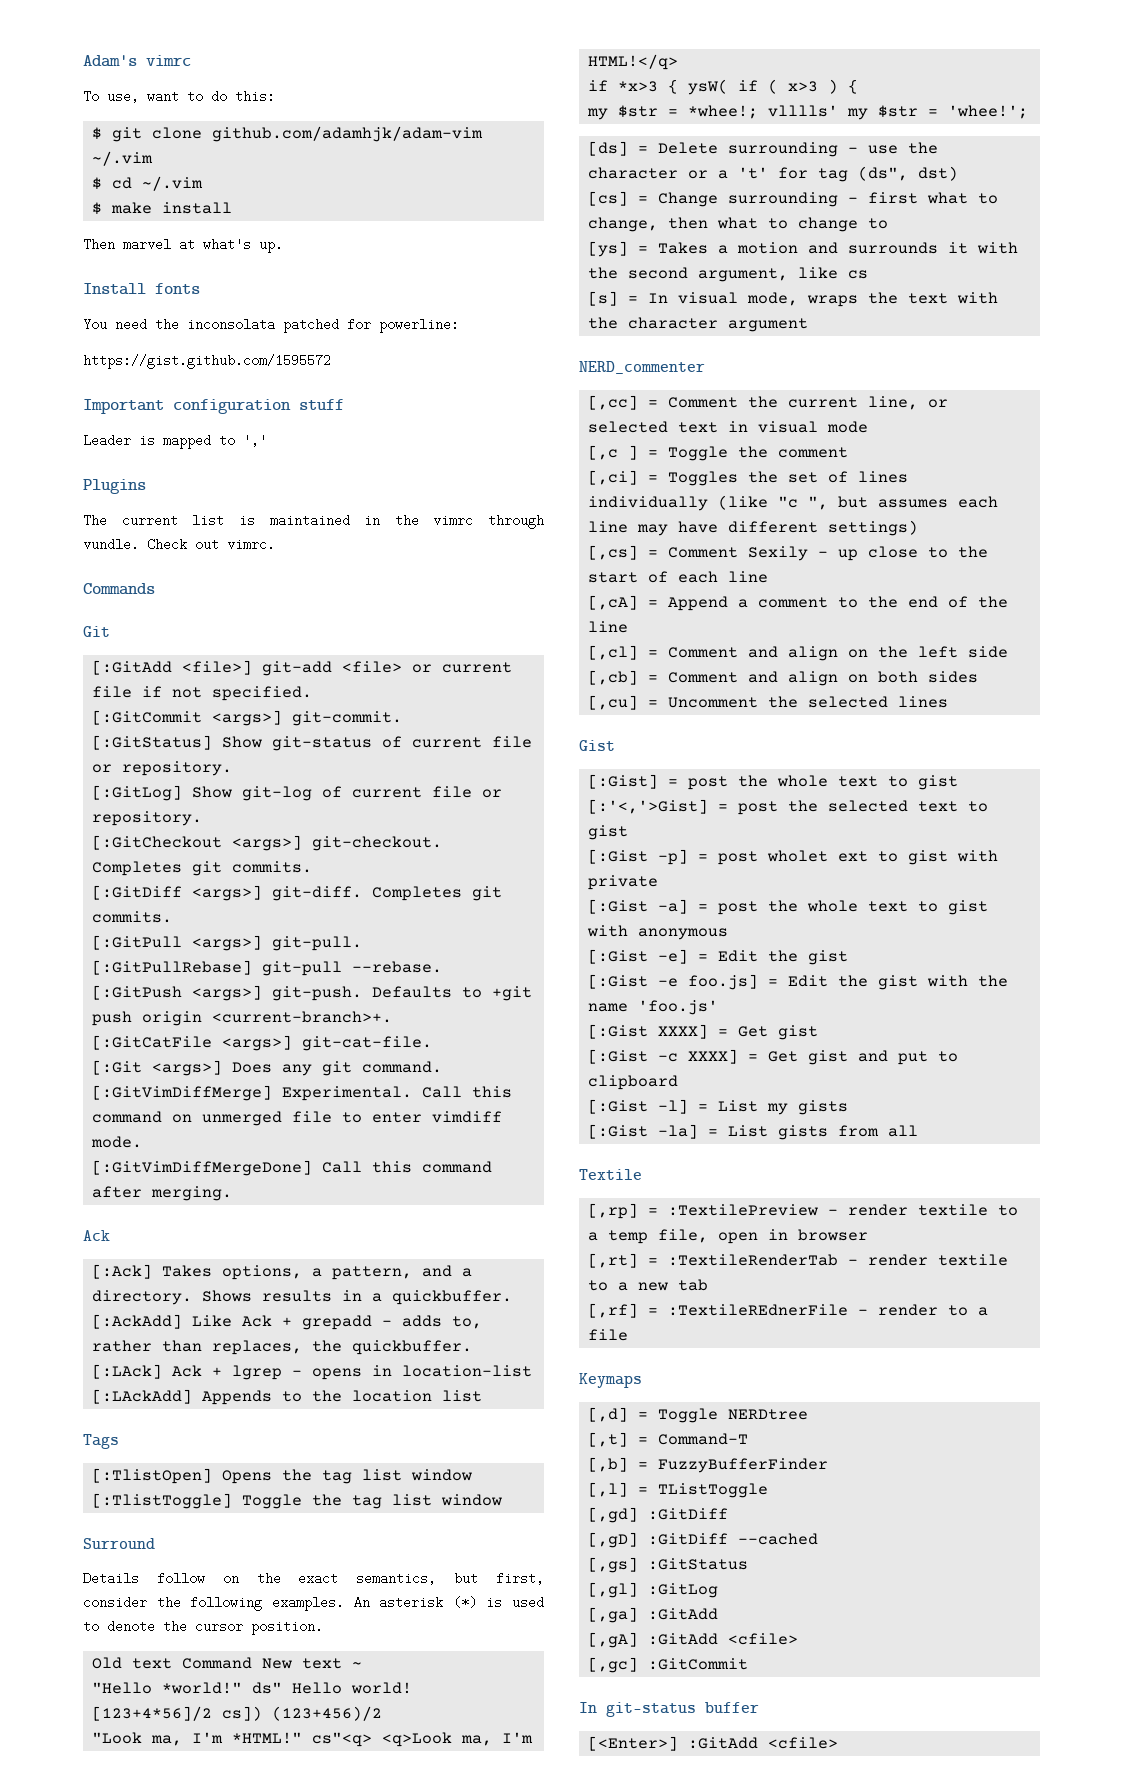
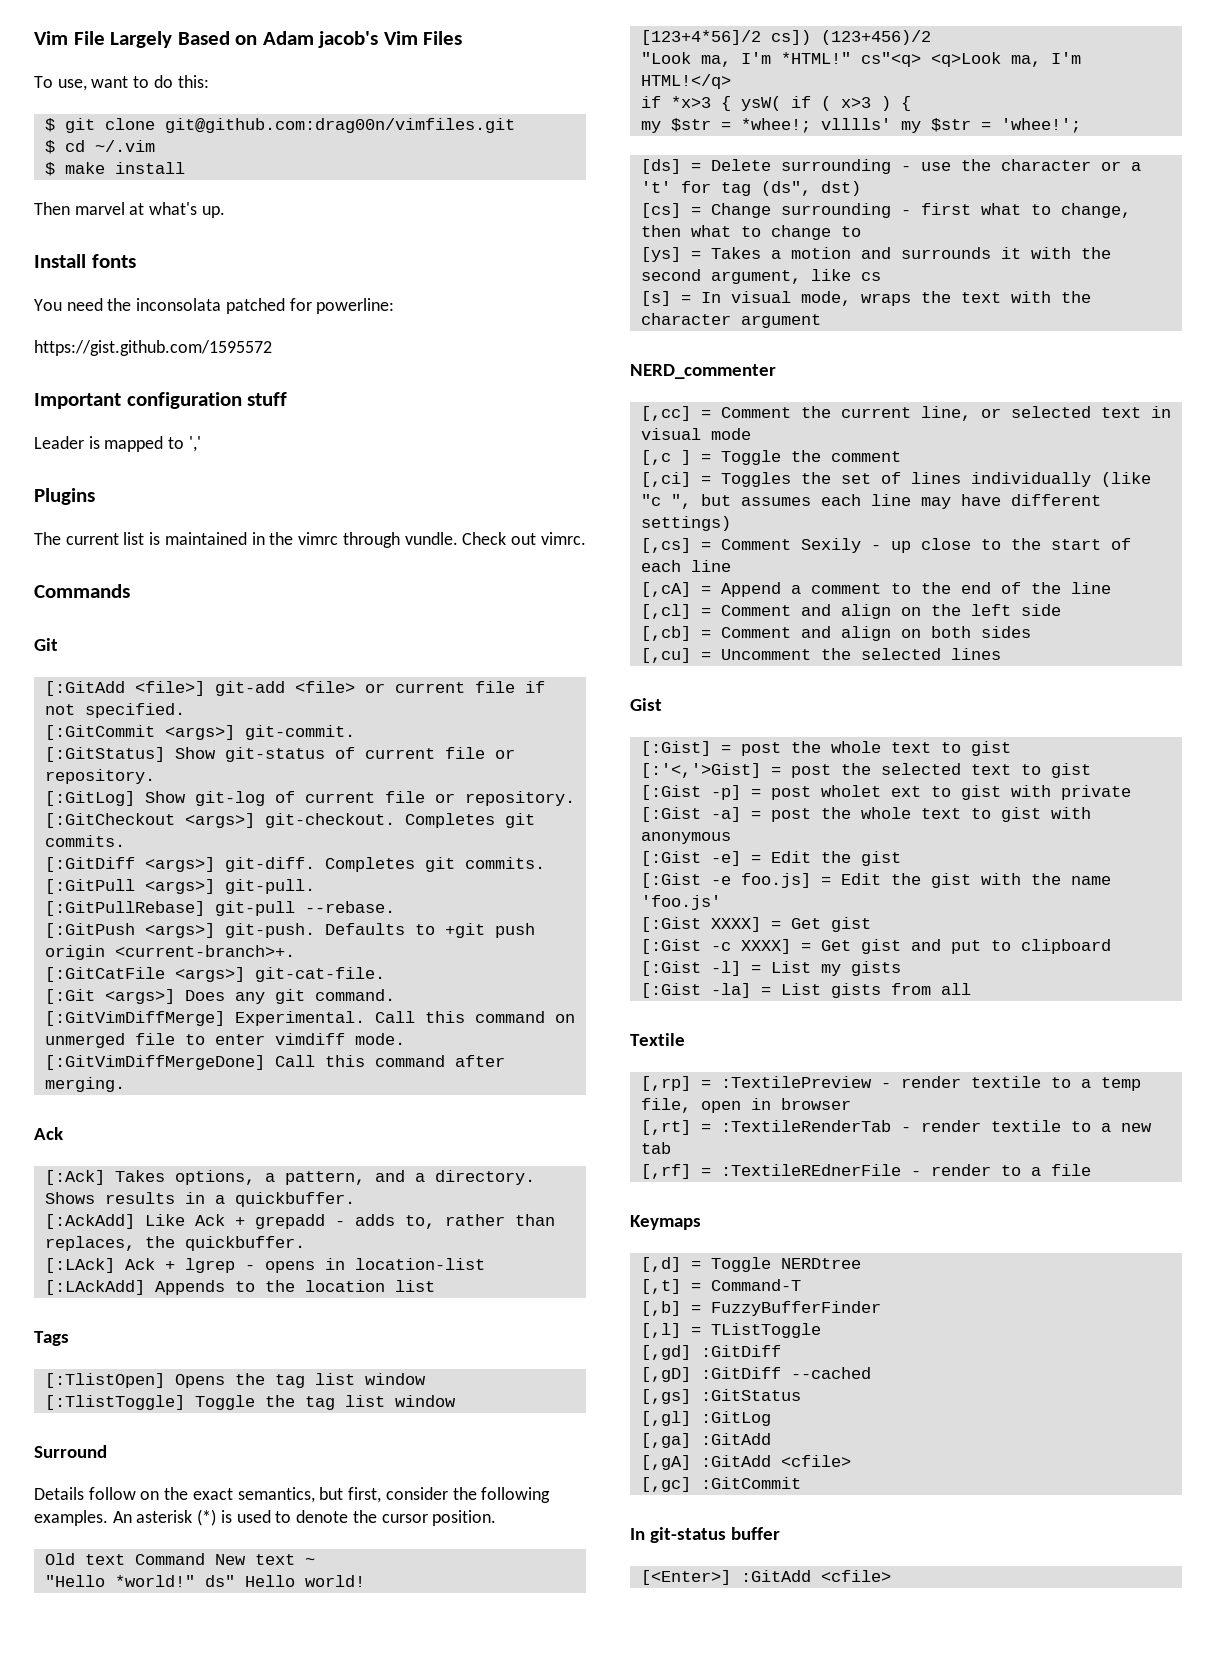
- Adam's vimrc
+ Vim File Largely Based on Adam jacob's Vim Files
- $ git clone github.com/adamhjk/adam-vim ~/.vim
+ $ git clone git@github.com:drag00n/vimfiles.git

